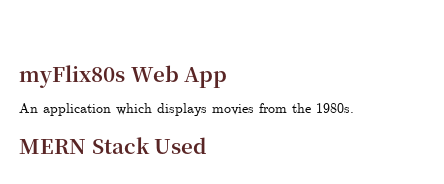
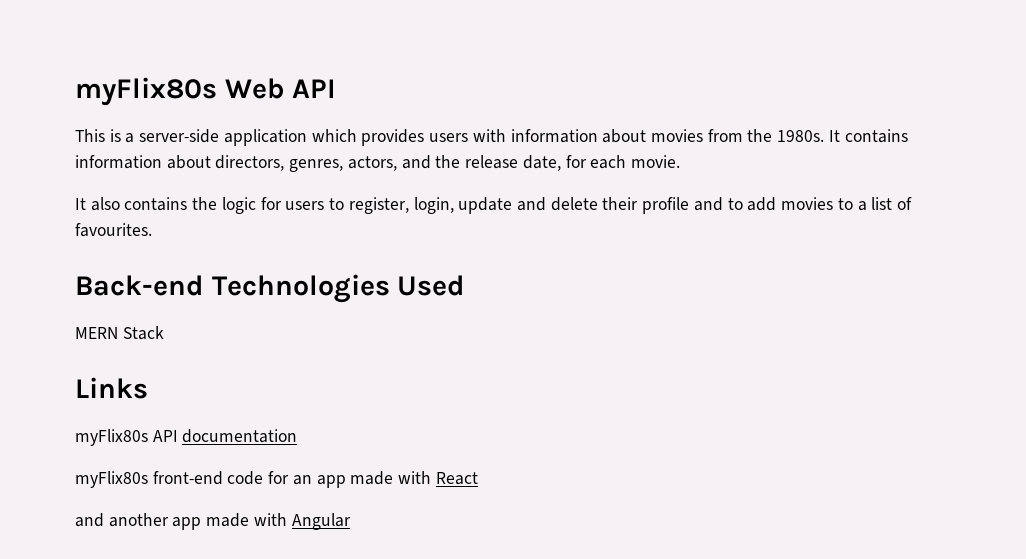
- myFlix80s Web App
- An application which displays movies from the 1980s.
- MERN Stack Used
+ myFlix80s Web API
+ This is a server-side application which provides users with information about movies from the 1980s. It contains information about directors, genres, actors, and the release date, for each movie.
+ It also contains the logic for users to register, login, update and delete their profile and to add movies to a list of favourites.
+ Back-end Technologies Used
+ MERN Stack
+ Links
+ myFlix80s API documentation
+ myFlix80s front-end code for an app made with React
+ and another app made with Angular

